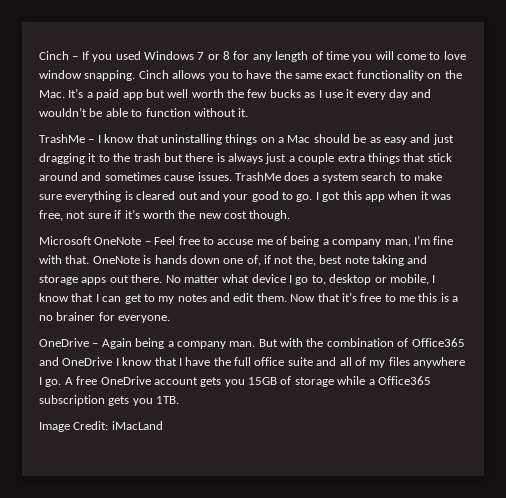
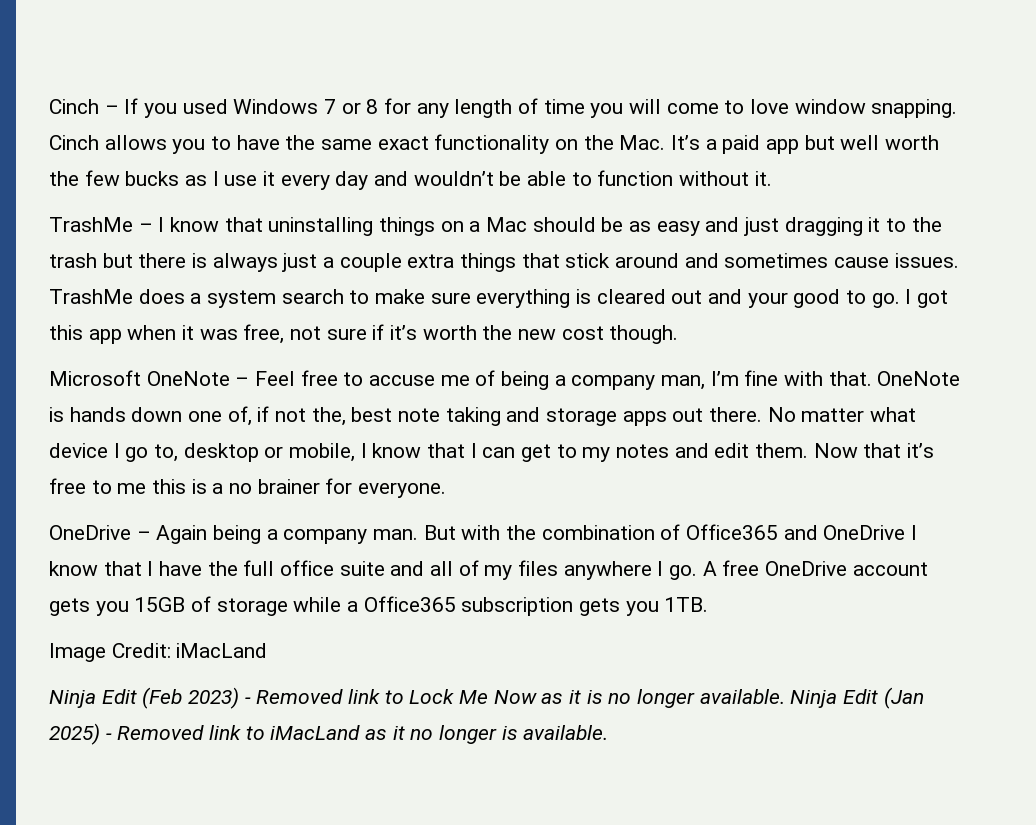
+ Ninja Edit (Feb 2023) - Removed link to Lock Me Now as it is no longer available. Ninja Edit (Jan 2025) - Removed link to iMacLand as it no longer is available.

